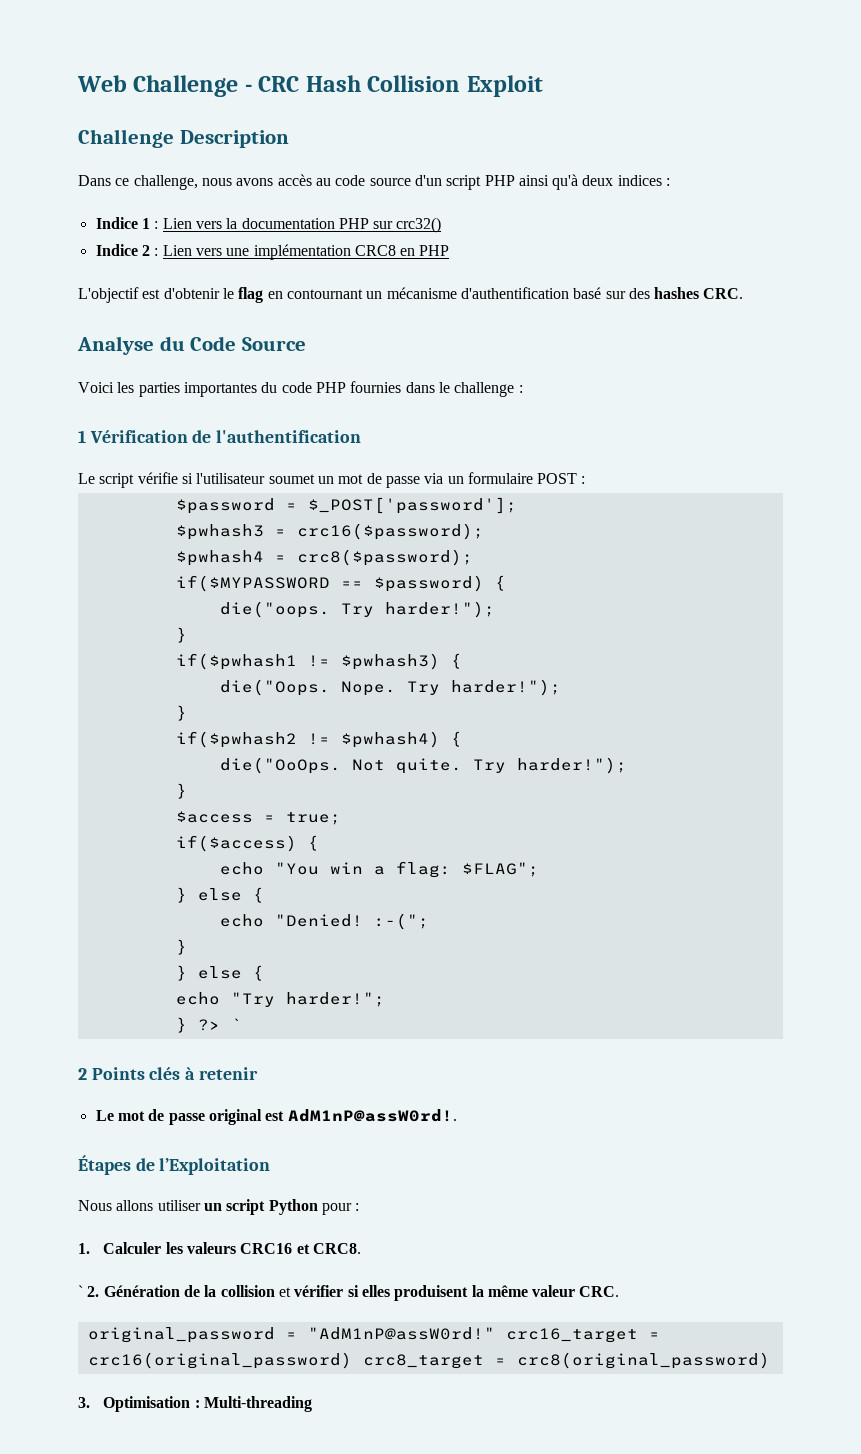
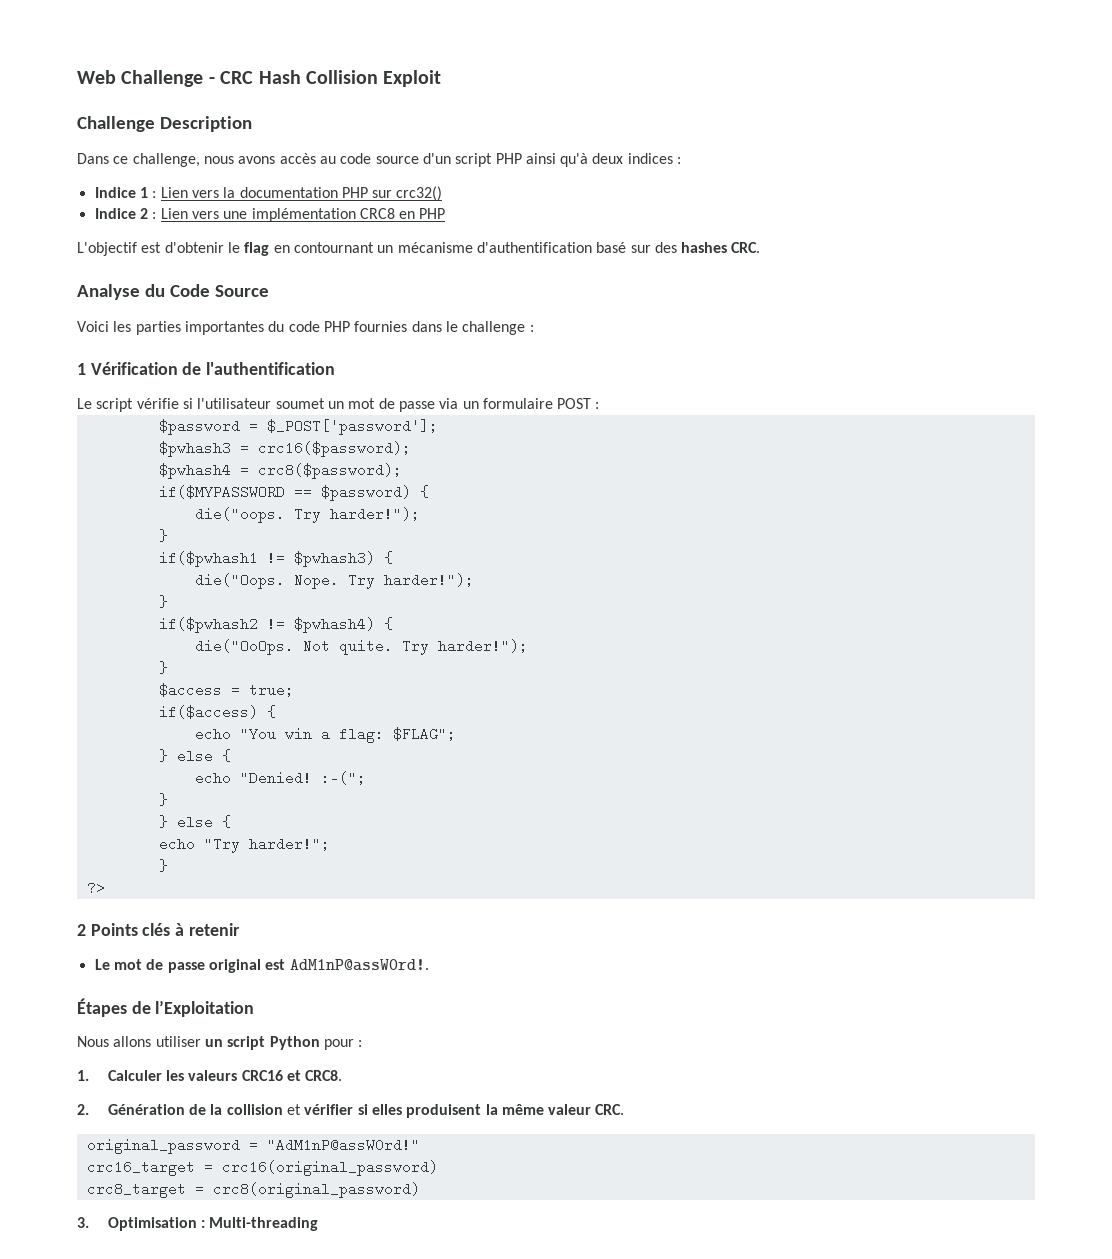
  echo "Try harder!";
- } ?> `
+ }
+ ?>
- ` 2. Génération de la collision et vérifier si elles produisent la même valeur CRC.
+ 2. Génération de la collision et vérifier si elles produisent la même valeur CRC.
- original_password = "AdM1nP@assW0rd!" crc16_target = crc16(original_password) crc8_target = crc8(original_password)
+ original_password = "AdM1nP@assW0rd!"
+ crc16_target = crc16(original_password)
+ crc8_target = crc8(original_password)

